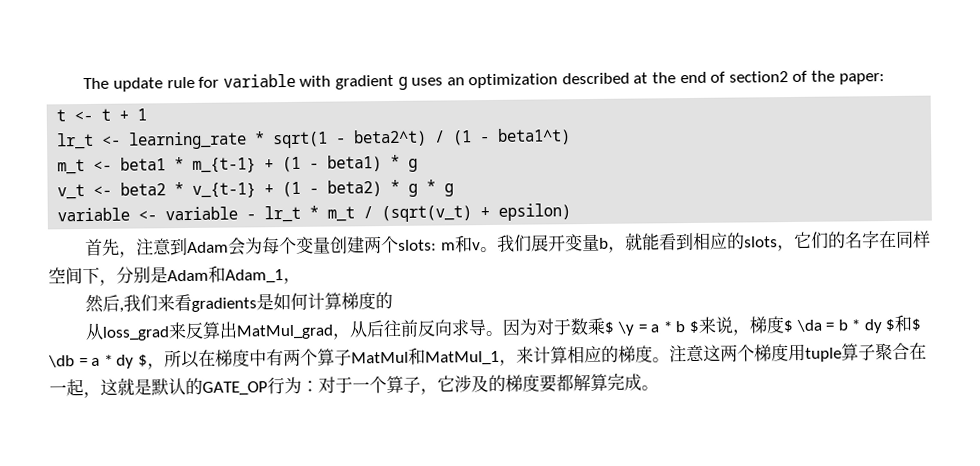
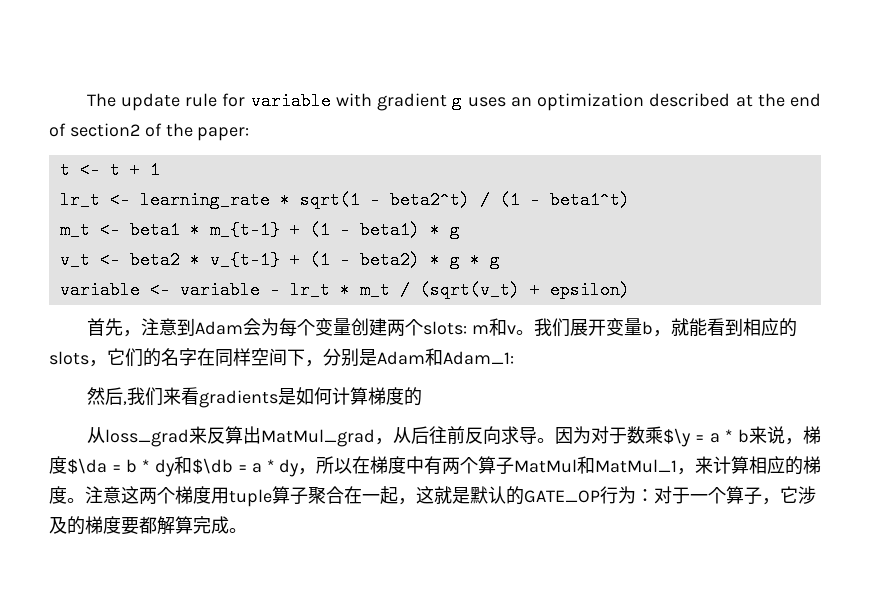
- 我们展开变量b，就能看到相应的slots，它们的名字在同样空间下，分别是Adam和Adam_1，
+ 我们展开变量b，就能看到相应的slots，它们的名字在同样空间下，分别是Adam和Adam_1:
- 因为对于数乘$ \y = a * b $来说，梯度$ \da = b * dy $和$ \db = a * dy $，所以在梯度中有两个算子MatMul和MatMul_1，来计算相应的梯度。
+ 因为对于数乘$\y = a * b来说，梯度$\da = b * dy和$\db = a * dy，所以在梯度中有两个算子MatMul和MatMul_1，来计算相应的梯度。

